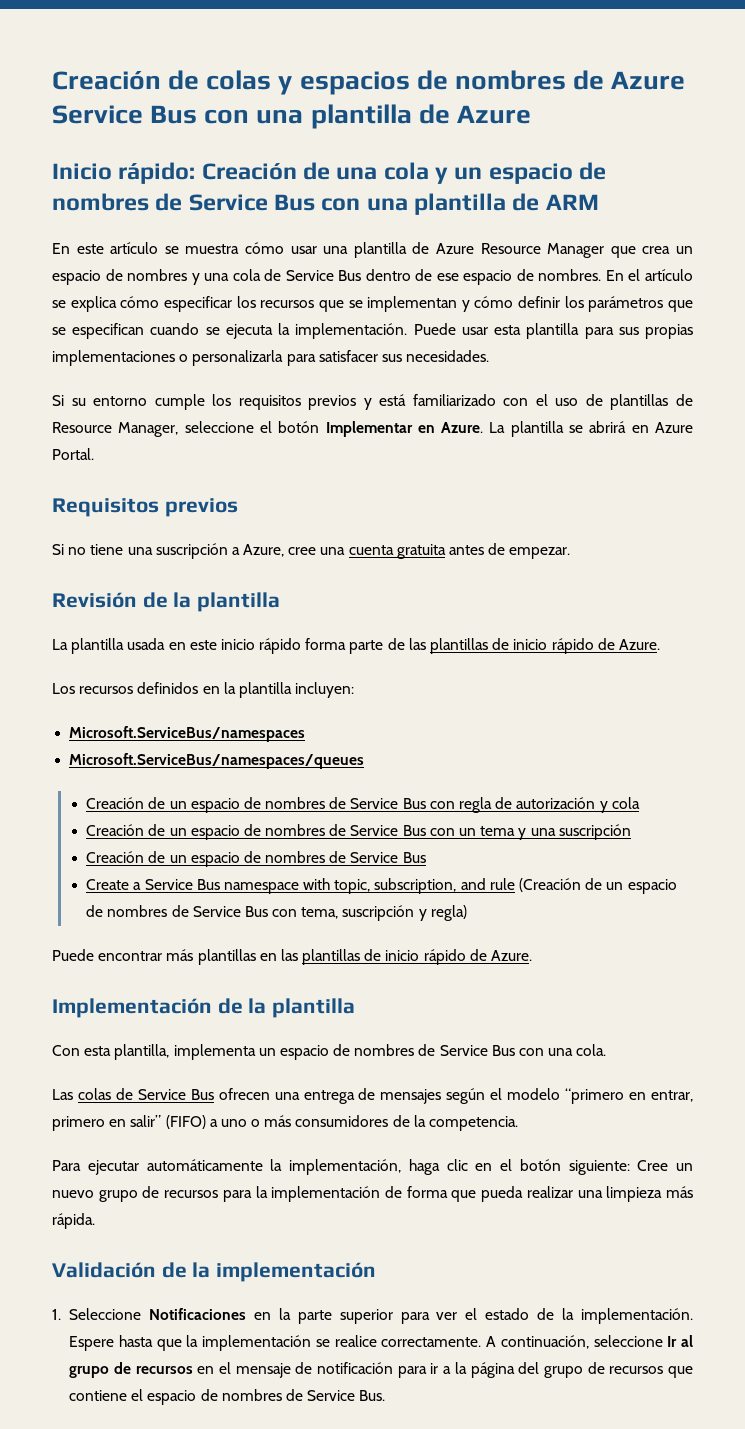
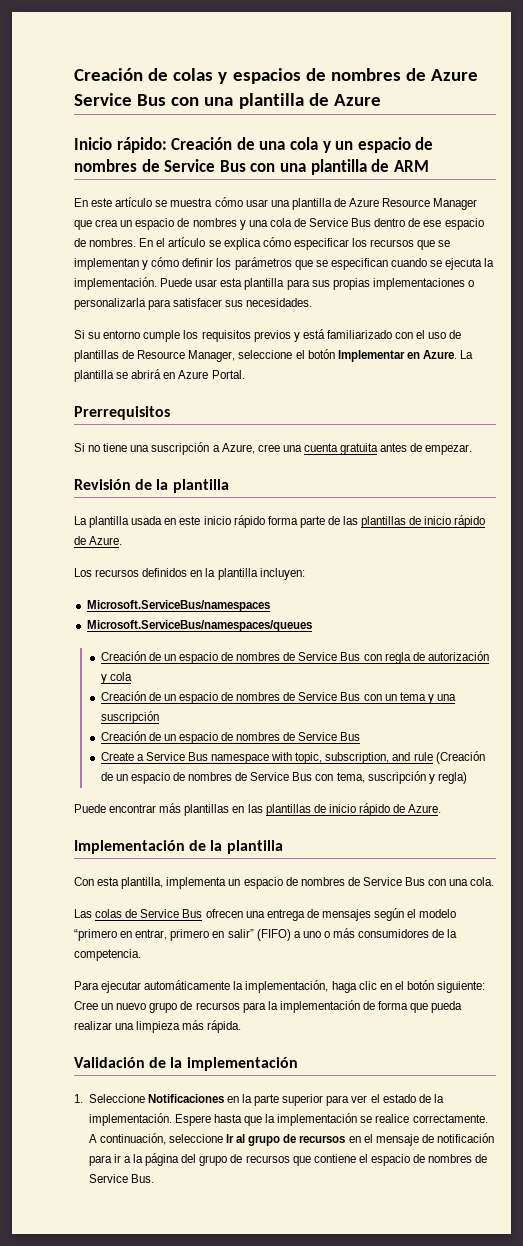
- Requisitos previos
+ Prerrequisitos

